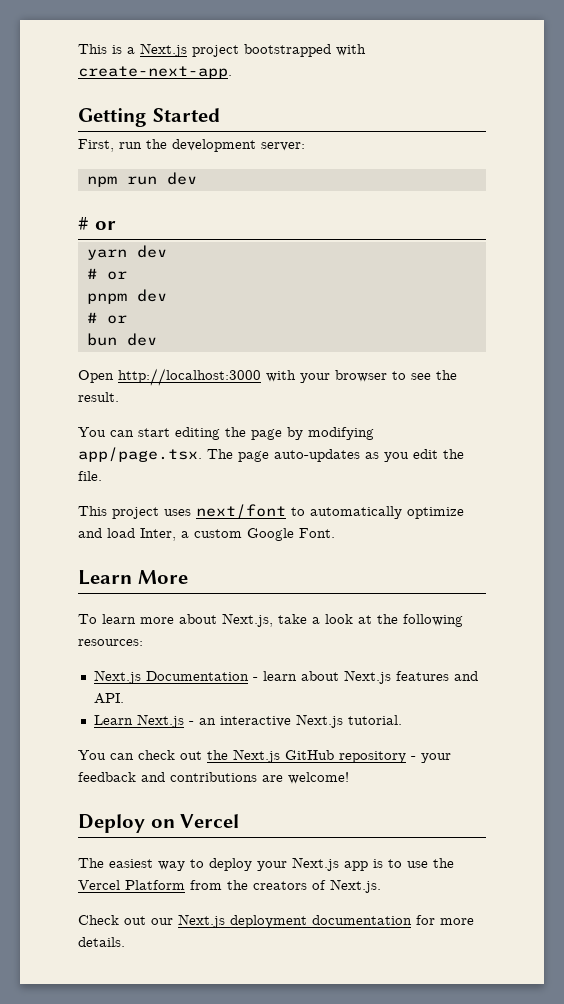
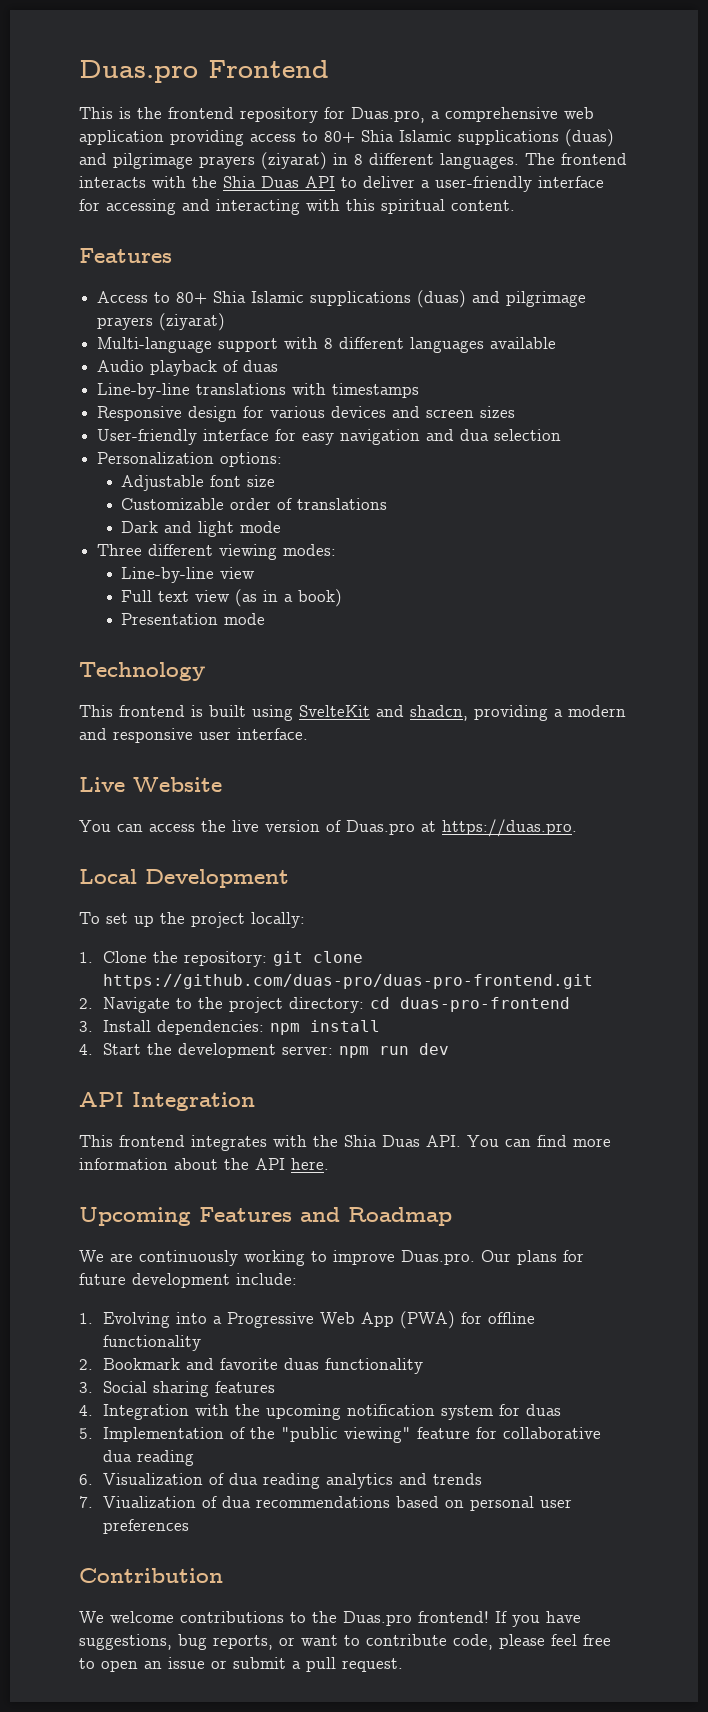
- This is a Next.js project bootstrapped with create-next-app.
- Getting Started
- First, run the development server:
- npm run dev
- # or
- yarn dev
- # or
- pnpm dev
- # or
- bun dev
- Open http://localhost:3000 with your browser to see the result.
- You can start editing the page by modifying app/page.tsx. The page auto-updates as you edit the file.
- This project uses next/font to automatically optimize and load Inter, a custom Google Font.
- Learn More
- To learn more about Next.js, take a look at the following resources:
- Next.js Documentation - learn about Next.js features and API.
- Learn Next.js - an interactive Next.js tutorial.
- You can check out the Next.js GitHub repository - your feedback and contributions are welcome!
- Deploy on Vercel
- The easiest way to deploy your Next.js app is to use the Vercel Platform from the creators of Next.js.
- Check out our Next.js deployment documentation for more details.
+ Duas.pro Frontend
+ This is the frontend repository for Duas.pro, a comprehensive web application providing access to 80+ Shia Islamic supplications (duas) and pilgrimage prayers (ziyarat) in 8 different languages. The frontend interacts with the Shia Duas API to deliver a user-friendly interface for accessing and interacting with this spiritual content.
+ Features
+ Access to 80+ Shia Islamic supplications (duas) and pilgrimage prayers (ziyarat)
+ Multi-language support with 8 different languages available
+ Audio playback of duas
+ Line-by-line translations with timestamps
+ Responsive design for various devices and screen sizes
+ User-friendly interface for easy navigation and dua selection
+ Personalization options:
+ Adjustable font size
+ Customizable order of translations
+ Dark and light mode
+ Three different viewing modes:
+ Line-by-line view
+ Full text view (as in a book)
+ Presentation mode
+ Technology
+ This frontend is built using SvelteKit and shadcn, providing a modern and responsive user interface.
+ Live Website
+ You can access the live version of Duas.pro at https://duas.pro.
+ Local Development
+ To set up the project locally:
+ 1. Clone the repository: git clone https://github.com/duas-pro/duas-pro-frontend.git
+ 2. Navigate to the project directory: cd duas-pro-frontend
+ 3. Install dependencies: npm install
+ 4. Start the development server: npm run dev
+ API Integration
+ This frontend integrates with the Shia Duas API. You can find more information about the API here.
+ Upcoming Features and Roadmap
+ We are continuously working to improve Duas.pro. Our plans for future development include:
+ 1. Evolving into a Progressive Web App (PWA) for offline functionality
+ 2. Bookmark and favorite duas functionality
+ 3. Social sharing features
+ 4. Integration with the upcoming notification system for duas
+ 5. Implementation of the "public viewing" feature for collaborative dua reading
+ 6. Visualization of dua reading analytics and trends
+ 7. Viualization of dua recommendations based on personal user preferences
+ Contribution
+ We welcome contributions to the Duas.pro frontend! If you have suggestions, bug reports, or want to contribute code, please feel free to open an issue or submit a pull request.

